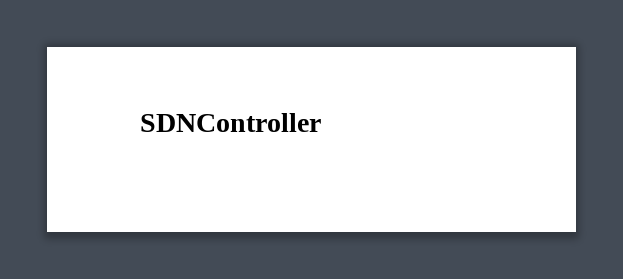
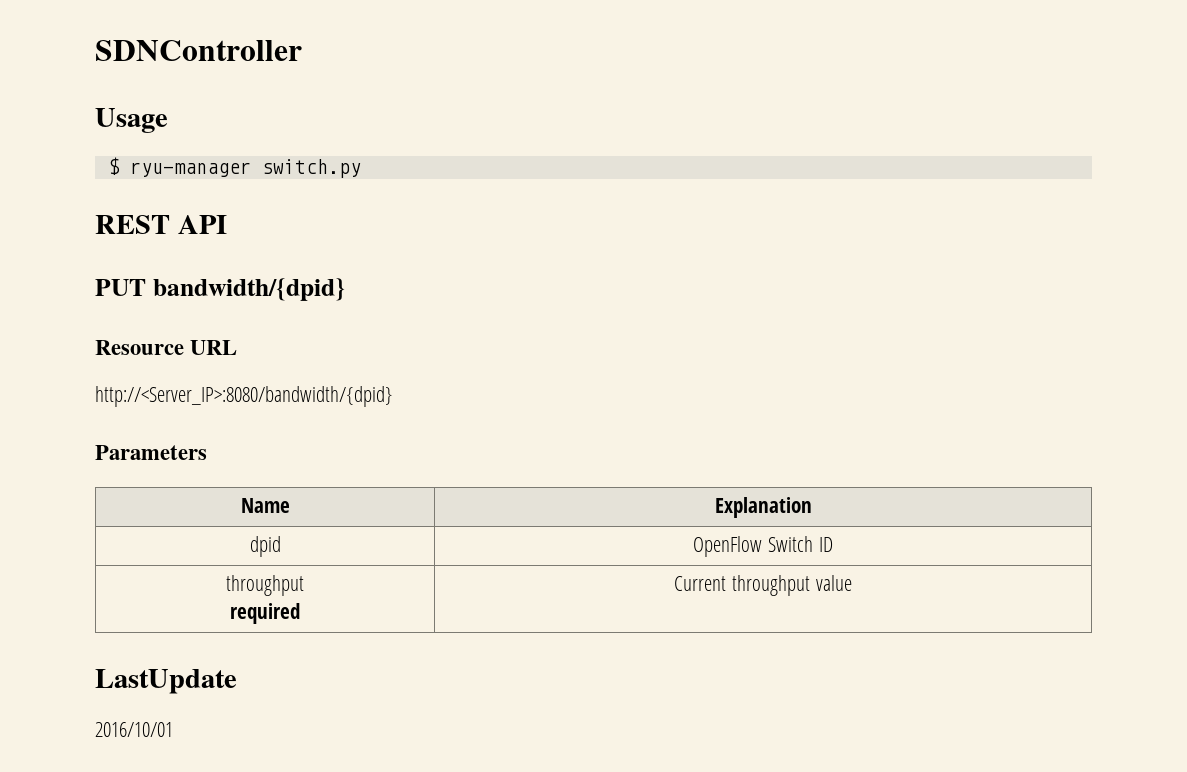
+ Usage
+ $ ryu-manager switch.py
+ REST API
+ PUT bandwidth/{dpid}
+ Resource URL
+ http://<Server_IP>:8080/bandwidth/{dpid}
+ Parameters
+ Name | Explanation
+ dpid | OpenFlow Switch ID
+ throughput
+ required | Current throughput value
+ LastUpdate
+ 2016/10/01

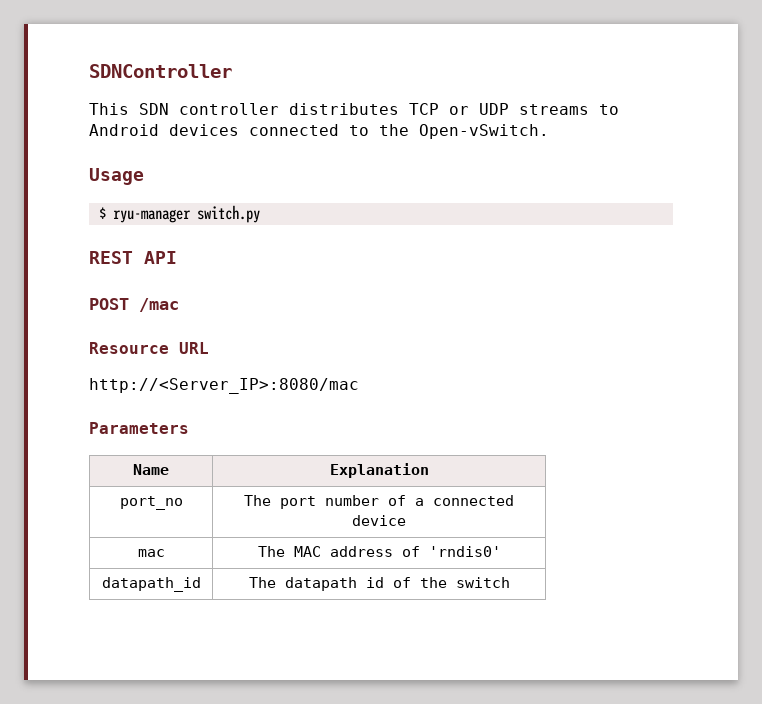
+ This SDN controller distributes TCP or UDP streams to Android devices connected to the Open-vSwitch.
- PUT bandwidth/{dpid}
+ POST /mac
- http://<Server_IP>:8080/bandwidth/{dpid}
+ http://<Server_IP>:8080/mac
- dpid | OpenFlow Switch ID
- throughput
- required | Current throughput value
- LastUpdate
- 2016/10/01
+ port_no | The port number of a connected device
+ mac | The MAC address of 'rndis0'
+ datapath_id | The datapath id of the switch

